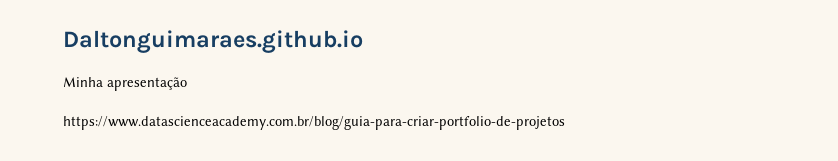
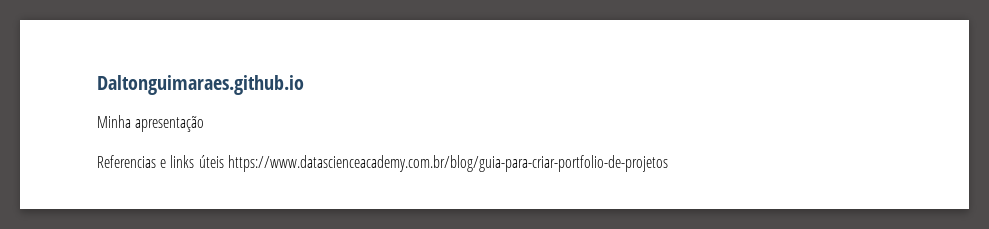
- https://www.datascienceacademy.com.br/blog/guia-para-criar-portfolio-de-projetos
+ Referencias e links úteis https://www.datascienceacademy.com.br/blog/guia-para-criar-portfolio-de-projetos

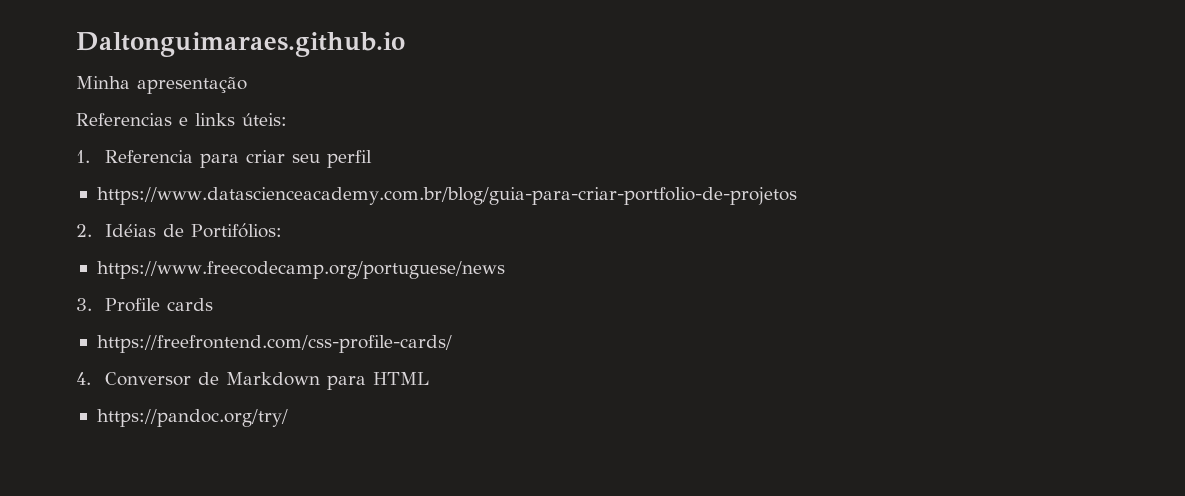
- Referencias e links úteis https://www.datascienceacademy.com.br/blog/guia-para-criar-portfolio-de-projetos
+ Referencias e links úteis:
+ 1. Referencia para criar seu perfil
+ https://www.datascienceacademy.com.br/blog/guia-para-criar-portfolio-de-projetos
+ 2. Idéias de Portifólios:
+ https://www.freecodecamp.org/portuguese/news
+ 3. Profile cards
+ https://freefrontend.com/css-profile-cards/
+ 4. Conversor de Markdown para HTML
+ https://pandoc.org/try/

